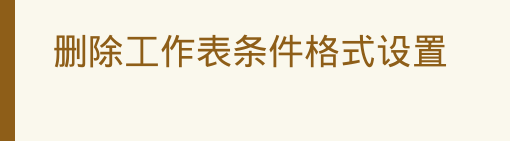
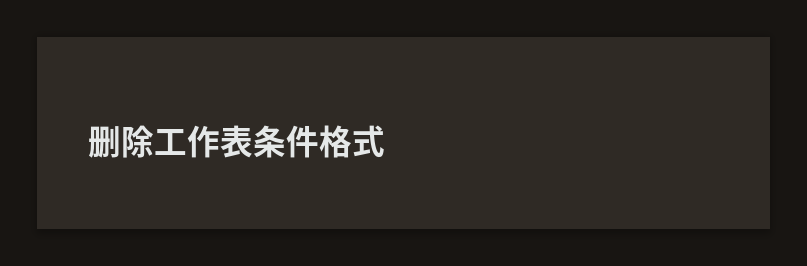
- 删除工作表条件格式设置
+ 删除工作表条件格式

